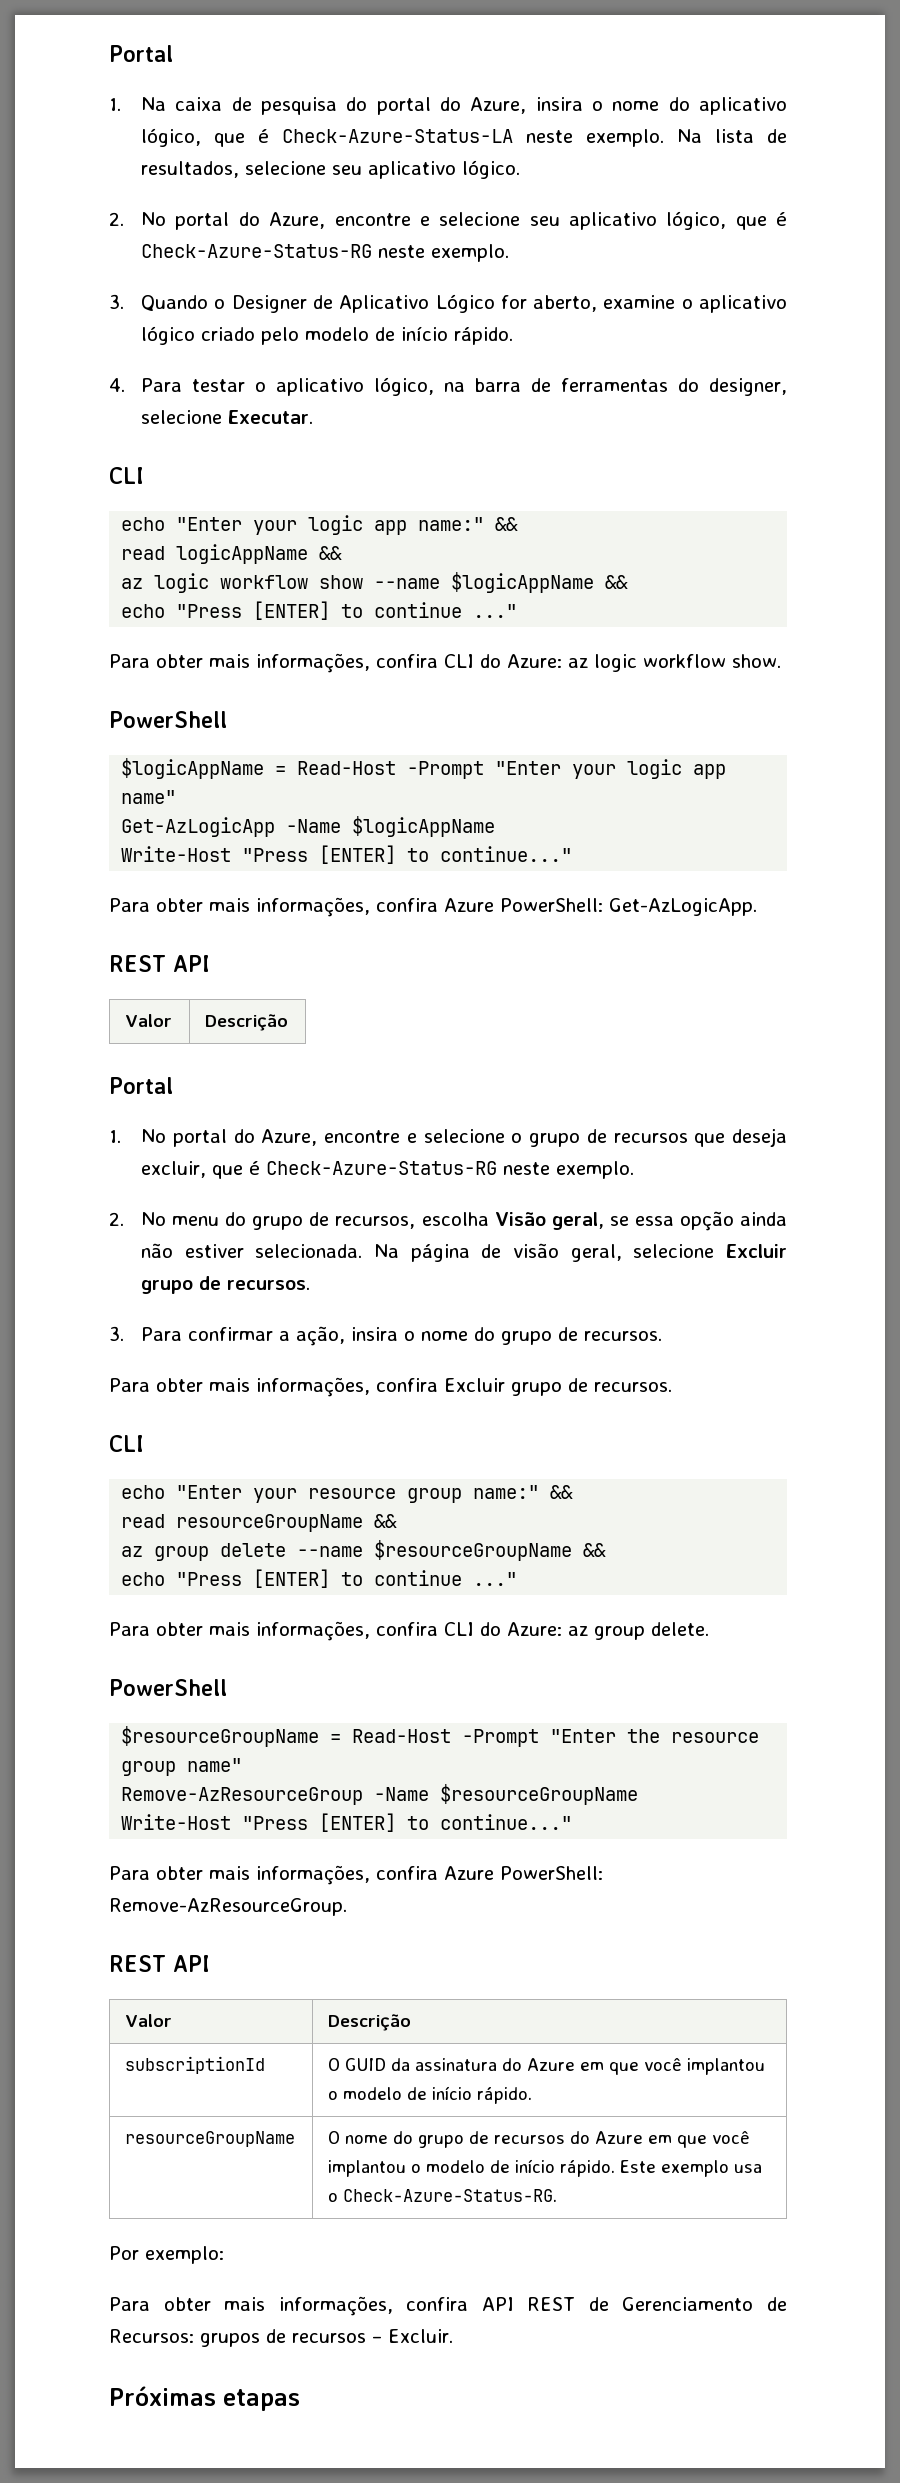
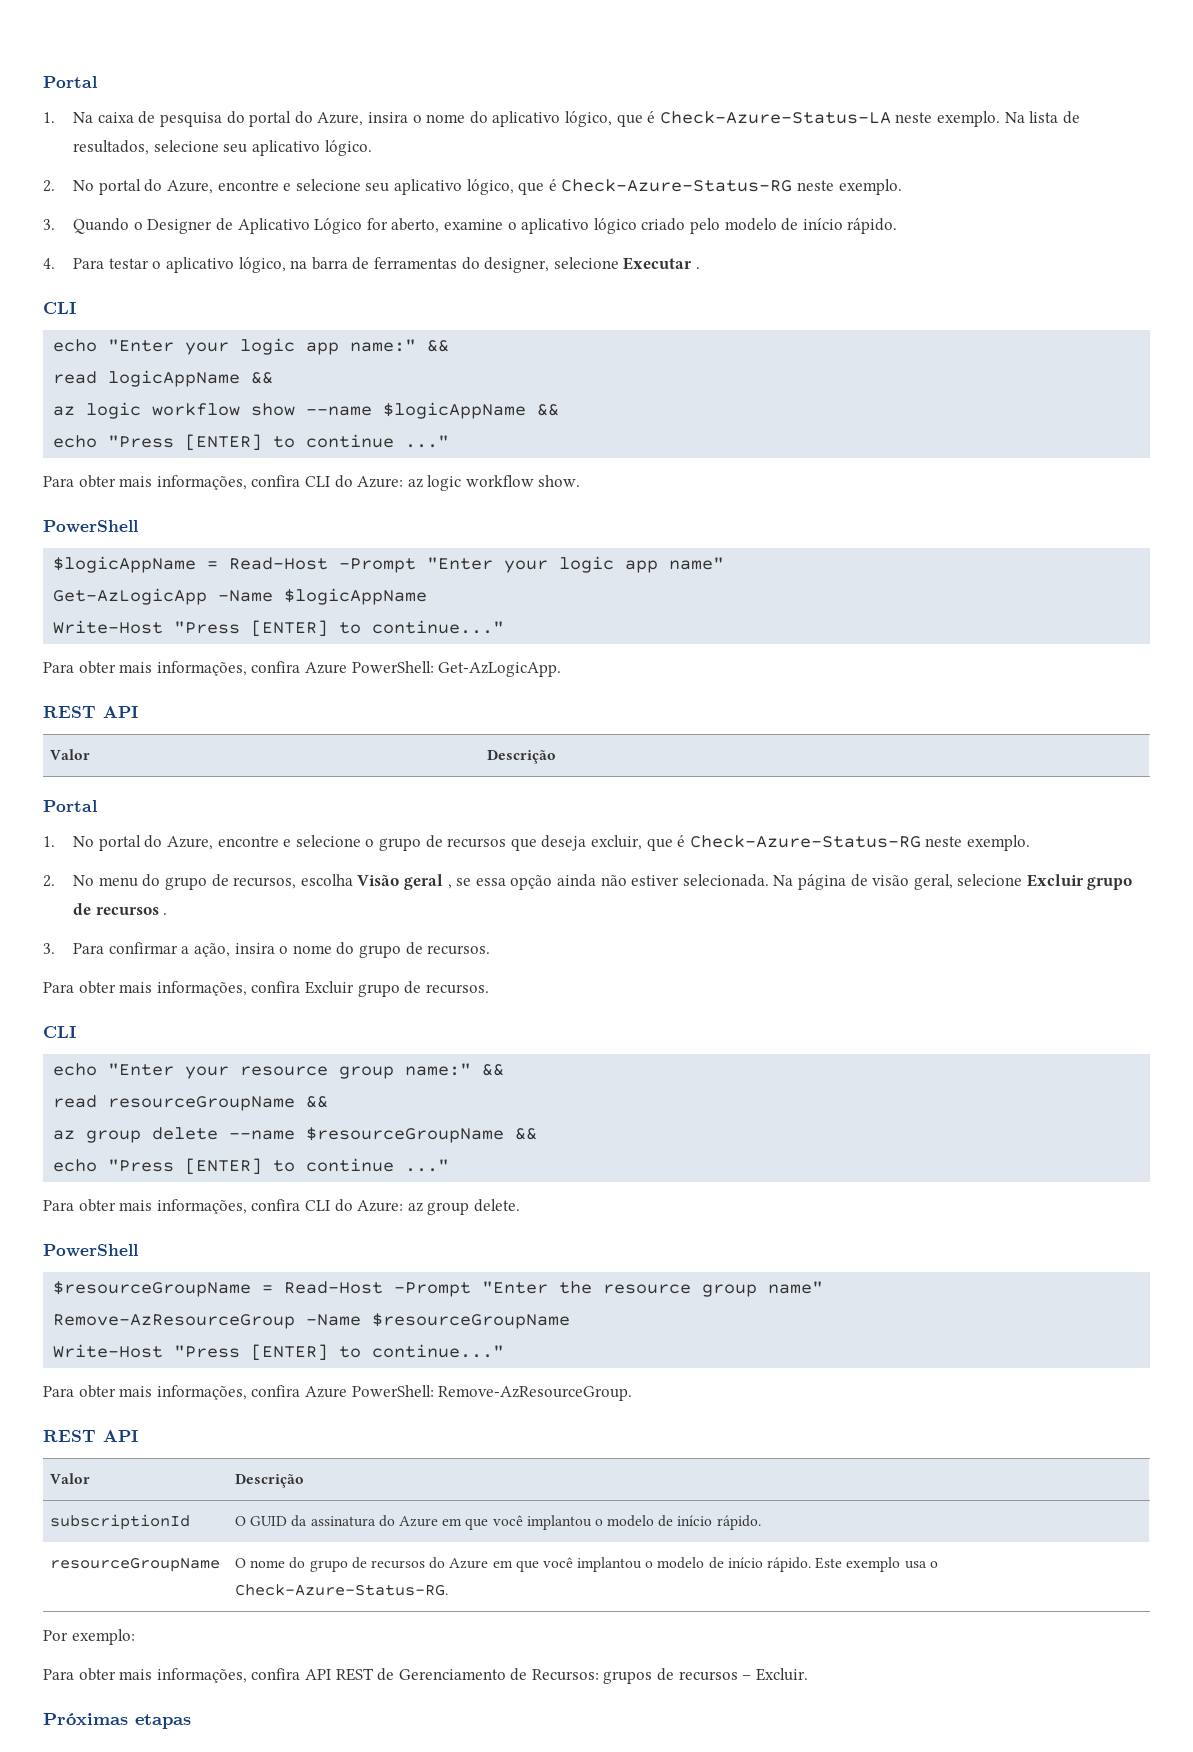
- 4. Para testar o aplicativo lógico, na barra de ferramentas do designer, selecione Executar.
+ 4. Para testar o aplicativo lógico, na barra de ferramentas do designer, selecione Executar .
- 2. No menu do grupo de recursos, escolha Visão geral, se essa opção ainda não estiver selecionada.
+ 2. No menu do grupo de recursos, escolha Visão geral , se essa opção ainda não estiver selecionada.
- Na página de visão geral, selecione Excluir grupo de recursos.
+ Na página de visão geral, selecione Excluir grupo de recursos .

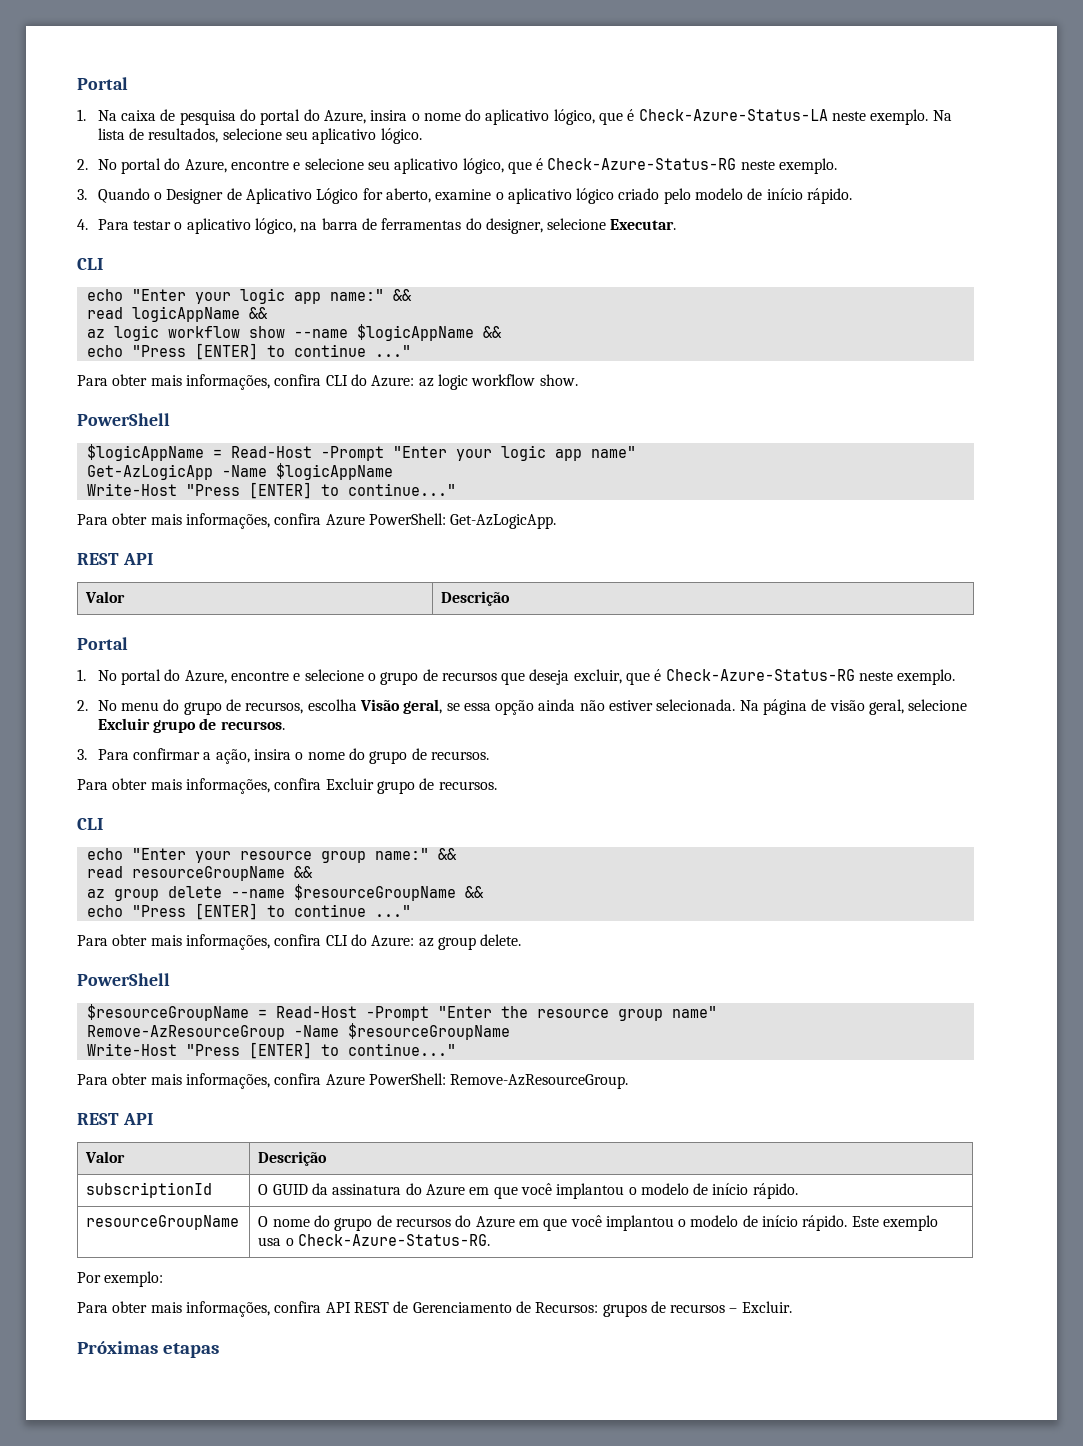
- 4. Para testar o aplicativo lógico, na barra de ferramentas do designer, selecione Executar .
+ 4. Para testar o aplicativo lógico, na barra de ferramentas do designer, selecione Executar.
- 2. No menu do grupo de recursos, escolha Visão geral , se essa opção ainda não estiver selecionada.
+ 2. No menu do grupo de recursos, escolha Visão geral, se essa opção ainda não estiver selecionada.
- Na página de visão geral, selecione Excluir grupo de recursos .
+ Na página de visão geral, selecione Excluir grupo de recursos.

